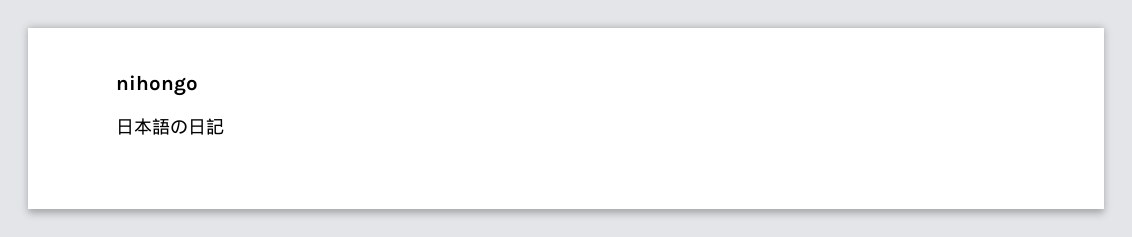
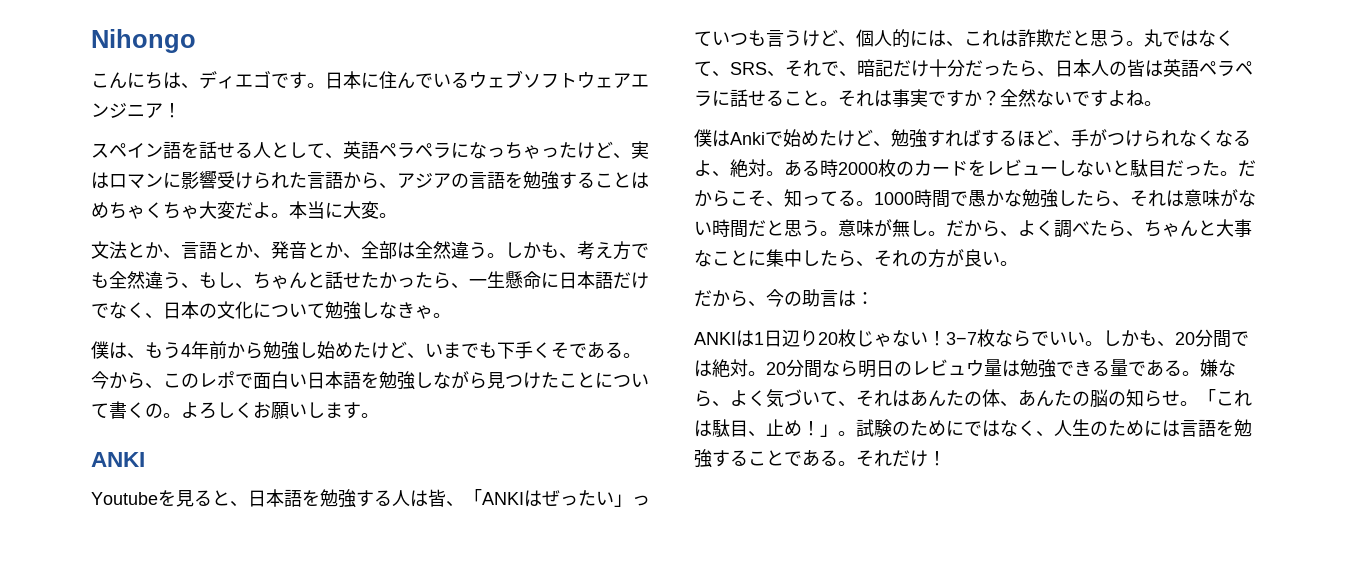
- nihongo
- 日本語の日記
+ Nihongo
+ こんにちは、ディエゴです。日本に住んでいるウェブソフトウェアエンジニア！
+ スペイン語を話せる人として、英語ペラペラになっちゃったけど、実はロマンに影響受けられた言語から、アジアの言語を勉強することはめちゃくちゃ大変だよ。本当に大変。
+ 文法とか、言語とか、発音とか、全部は全然違う。しかも、考え方でも全然違う、もし、ちゃんと話せたかったら、一生懸命に日本語だけでなく、日本の文化について勉強しなきゃ。
+ 僕は、もう4年前から勉強し始めたけど、いまでも下手くそである。今から、このレポで面白い日本語を勉強しながら見つけたことについて書くの。よろしくお願いします。
+ ANKI
+ Youtubeを見ると、日本語を勉強する人は皆、「ANKIはぜったい」っていつも言うけど、個人的には、これは詐欺だと思う。丸ではなくて、SRS、それで、暗記だけ十分だったら、日本人の皆は英語ペラペラに話せること。それは事実ですか？全然ないですよね。
+ 僕はAnkiで始めたけど、勉強すればするほど、手がつけられなくなるよ、絶対。ある時2000枚のカードをレビューしないと駄目だった。だからこそ、知ってる。1000時間で愚かな勉強したら、それは意味がない時間だと思う。意味が無し。だから、よく調べたら、ちゃんと大事なことに集中したら、それの方が良い。
+ だから、今の助言は：
+ ANKIは1日辺り20枚じゃない！3−7枚ならでいい。しかも、20分間では絶対。20分間なら明日のレビュウ量は勉強できる量である。嫌なら、よく気づいて、それはあんたの体、あんたの脳の知らせ。「これは駄目、止め！」。試験のためにではなく、人生のためには言語を勉強することである。それだけ！

